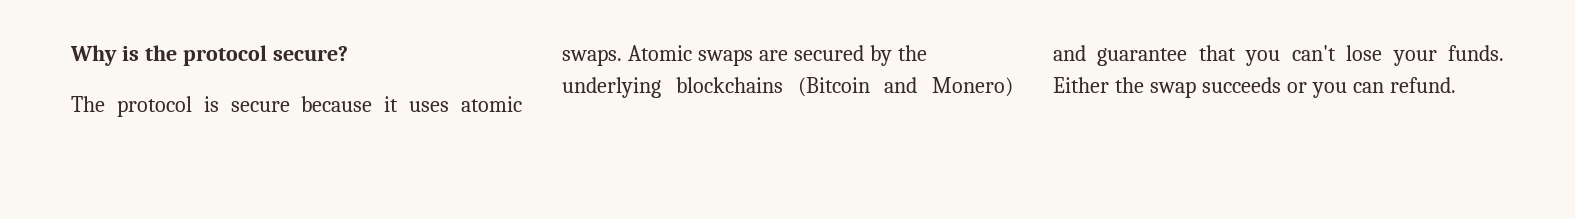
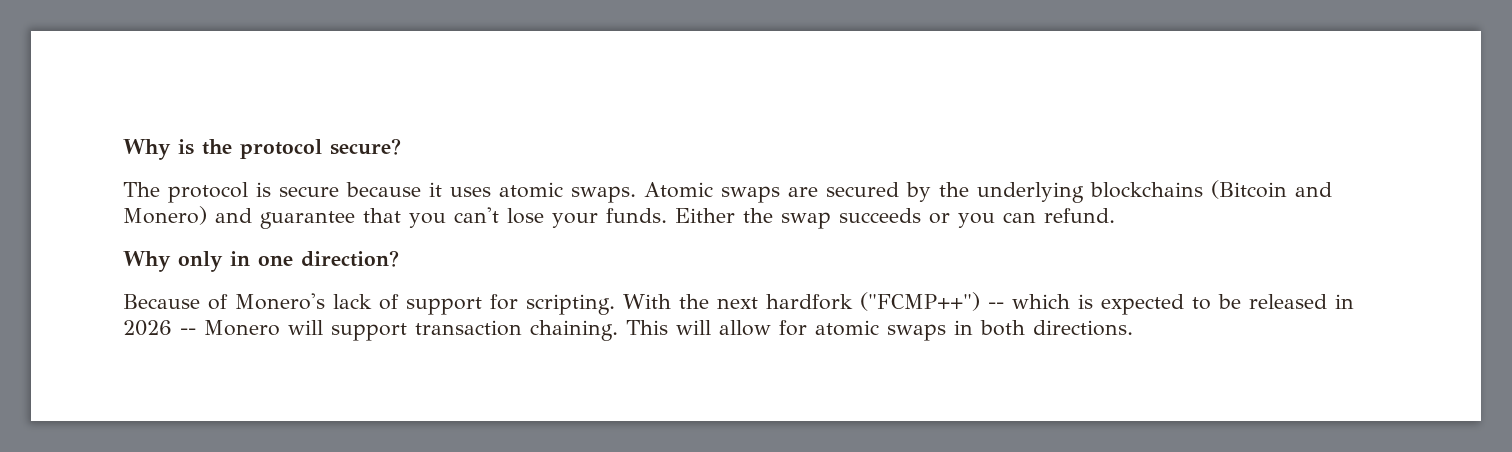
+ Why only in one direction?
+ Because of Monero's lack of support for scripting. With the next hardfork ("FCMP++") -- which is expected to be released in 2026 -- Monero will support transaction chaining. This will allow for atomic swaps in both directions.

